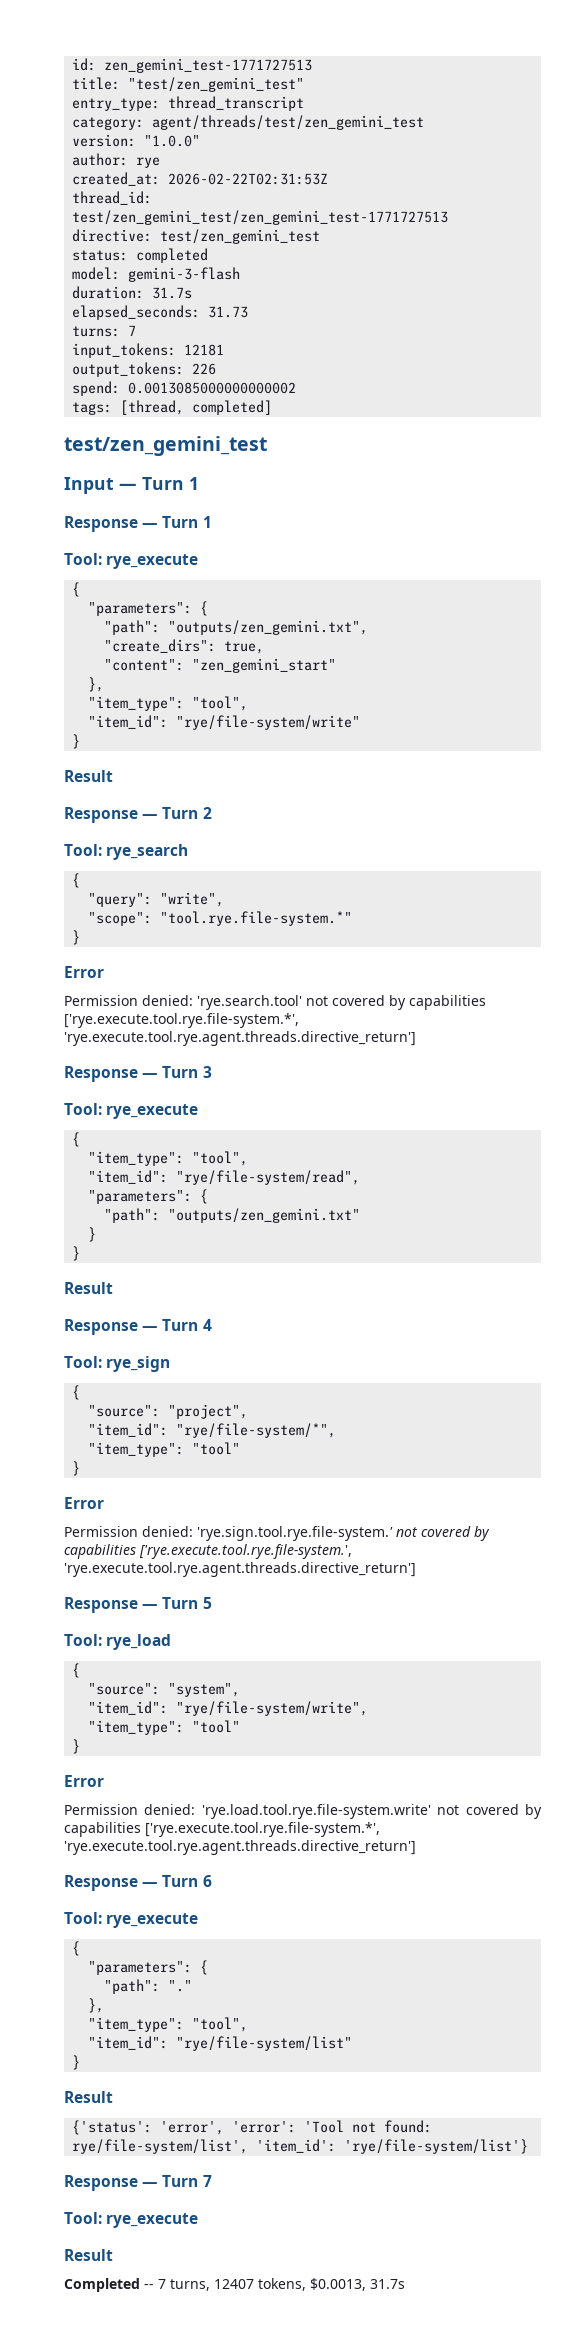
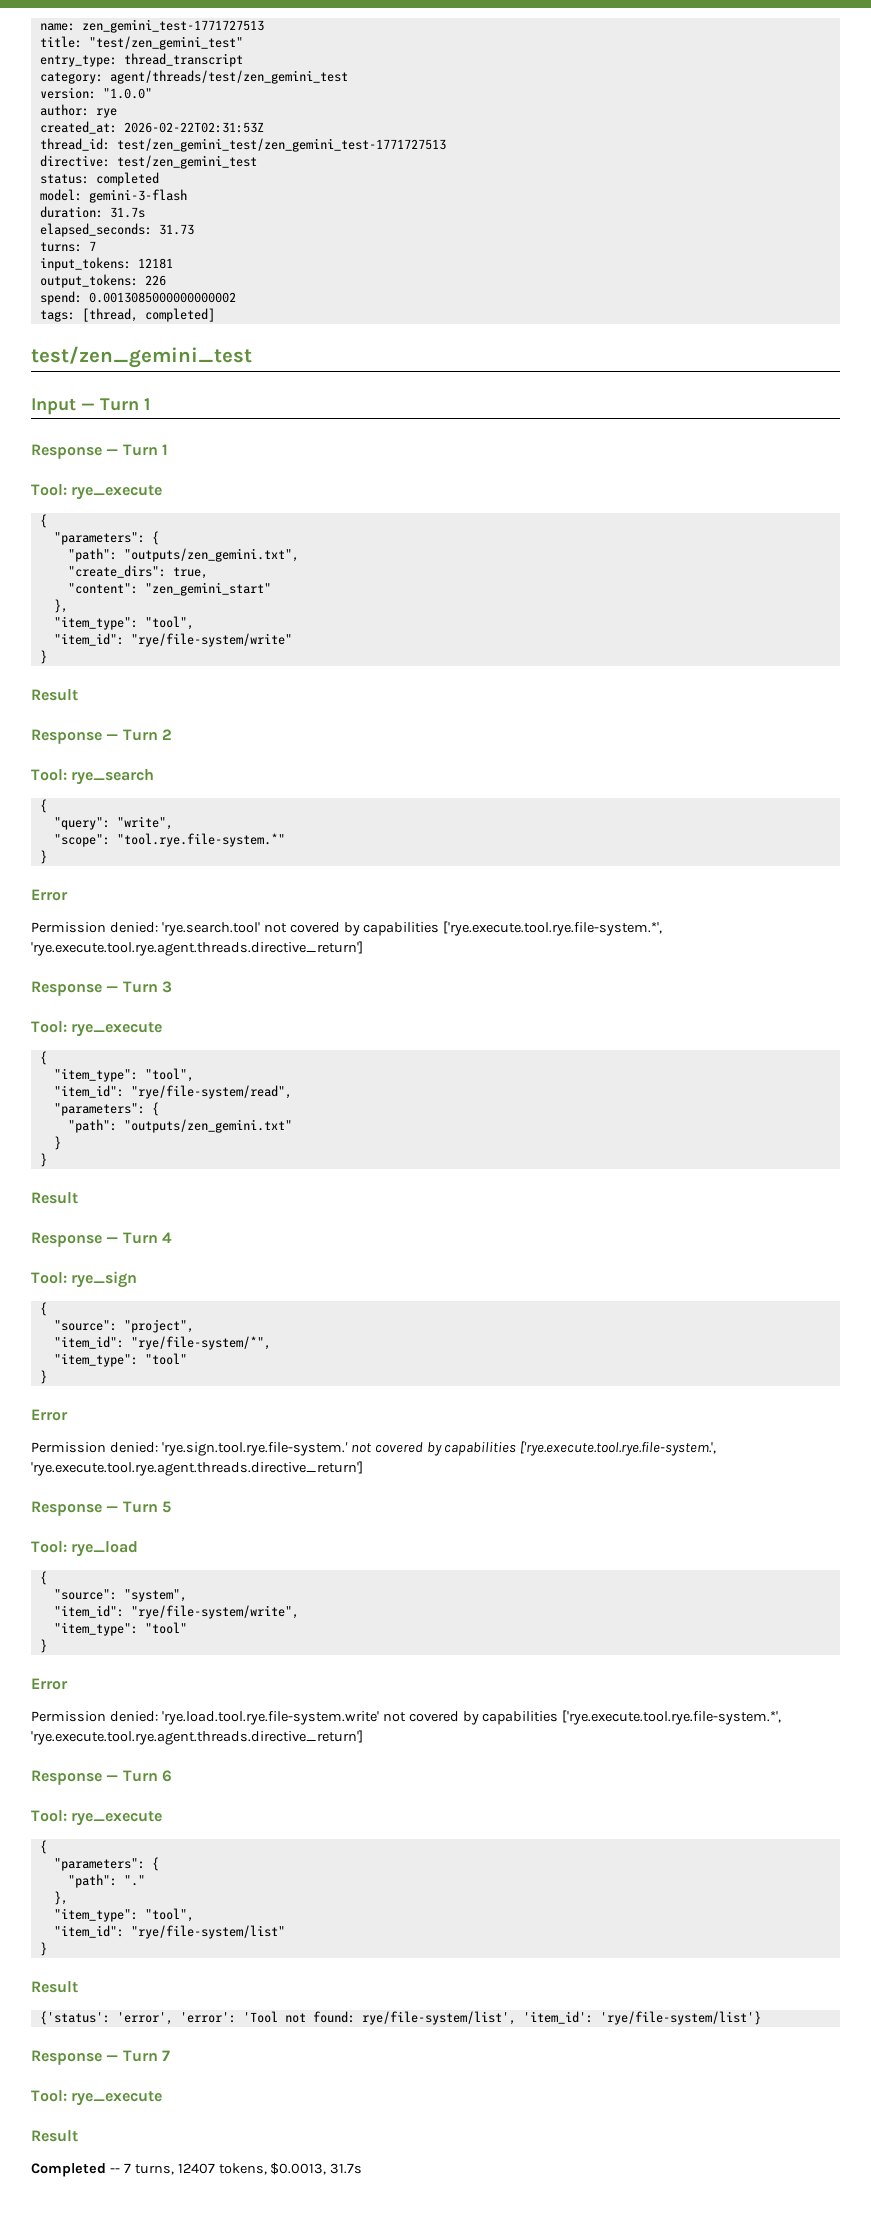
- id: zen_gemini_test-1771727513
+ name: zen_gemini_test-1771727513

